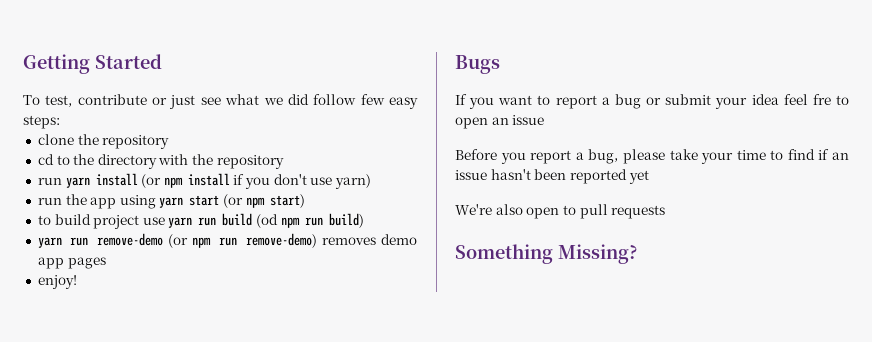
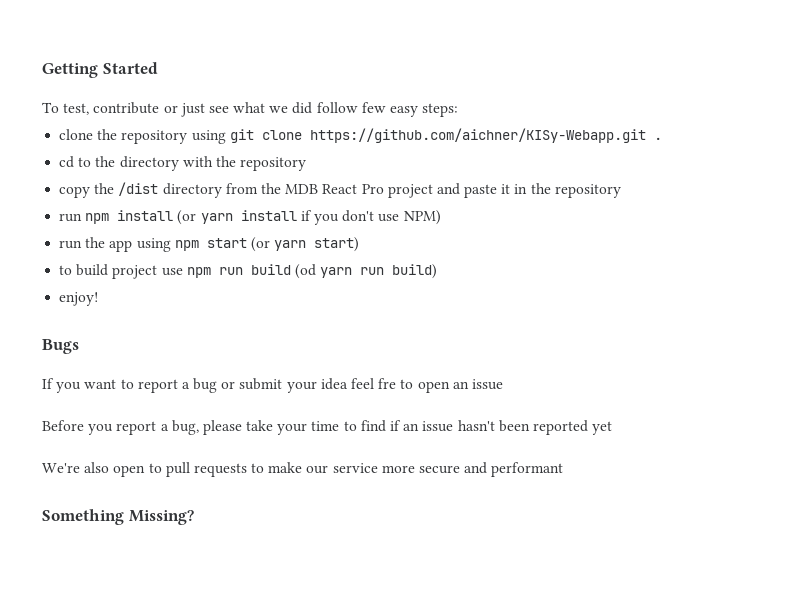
- clone the repository
+ clone the repository using git clone https://github.com/aichner/KISy-Webapp.git .
- run yarn install (or npm install if you don't use yarn)
+ copy the /dist directory from the MDB React Pro project and paste it in the repository
+ run npm install (or yarn install if you don't use NPM)
- run the app using yarn start (or npm start)
+ run the app using npm start (or yarn start)
- to build project use yarn run build (od npm run build)
+ to build project use npm run build (od yarn run build)
- yarn run remove-demo (or npm run remove-demo) removes demo app pages
- We're also open to pull requests
+ We're also open to pull requests to make our service more secure and performant

